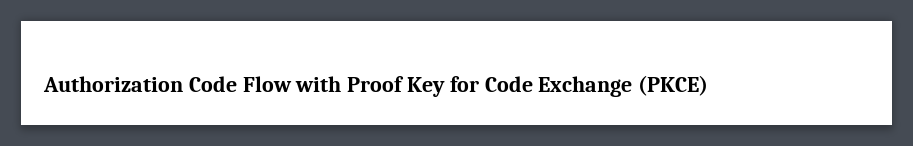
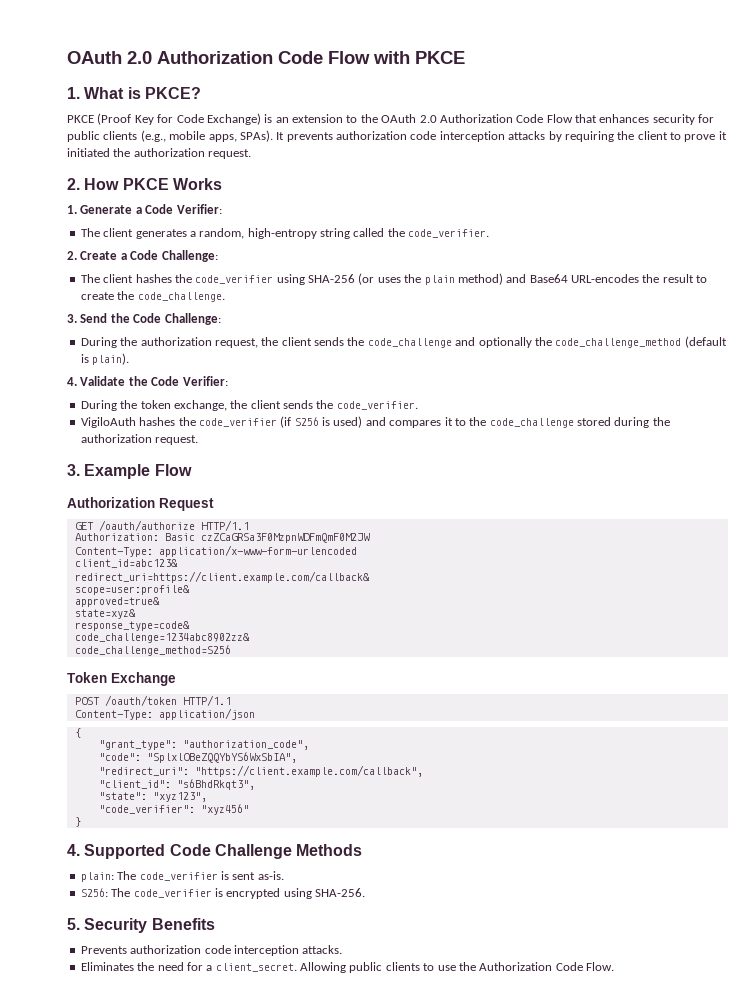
- Authorization Code Flow with Proof Key for Code Exchange (PKCE)
+ OAuth 2.0 Authorization Code Flow with PKCE
+ 1. What is PKCE?
+ PKCE (Proof Key for Code Exchange) is an extension to the OAuth 2.0 Authorization Code Flow that enhances security for public clients (e.g., mobile apps, SPAs). It prevents authorization code interception attacks by requiring the client to prove it initiated the authorization request.
+ 2. How PKCE Works
+ 1. Generate a Code Verifier:
+ The client generates a random, high-entropy string called the code_verifier.
+ 2. Create a Code Challenge:
+ The client hashes the code_verifier using SHA-256 (or uses the plain method) and Base64 URL-encodes the result to create the code_challenge.
+ 3. Send the Code Challenge:
+ During the authorization request, the client sends the code_challenge and optionally the code_challenge_method (default is plain).
+ 4. Validate the Code Verifier:
+ During the token exchange, the client sends the code_verifier.
+ VigiloAuth hashes the code_verifier (if S256 is used) and compares it to the code_challenge stored during the authorization request.
+ 3. Example Flow
+ Authorization Request
+ GET /oauth/authorize HTTP/1.1
+ Authorization: Basic czZCaGRSa3F0MzpnWDFmQmF0M2JW
+ Content-Type: application/x-www-form-urlencoded
+ client_id=abc123&
+ redirect_uri=https://client.example.com/callback&
+ scope=user:profile&
+ approved=true&
+ state=xyz&
+ response_type=code&
+ code_challenge=1234abc8902zz&
+ code_challenge_method=S256
+ Token Exchange
+ POST /oauth/token HTTP/1.1
+ Content-Type: application/json
+ {
+ "grant_type": "authorization_code",
+ "code": "SplxlOBeZQQYbYS6WxSbIA",
+ "redirect_uri": "https://client.example.com/callback",
+ "client_id": "s6BhdRkqt3",
+ "state": "xyz123",
+ "code_verifier": "xyz456"
+ }
+ 4. Supported Code Challenge Methods
+ plain: The code_verifier is sent as-is.
+ S256: The code_verifier is encrypted using SHA-256.
+ 5. Security Benefits
+ Prevents authorization code interception attacks.
+ Eliminates the need for a client_secret. Allowing public clients to use the Authorization Code Flow.

